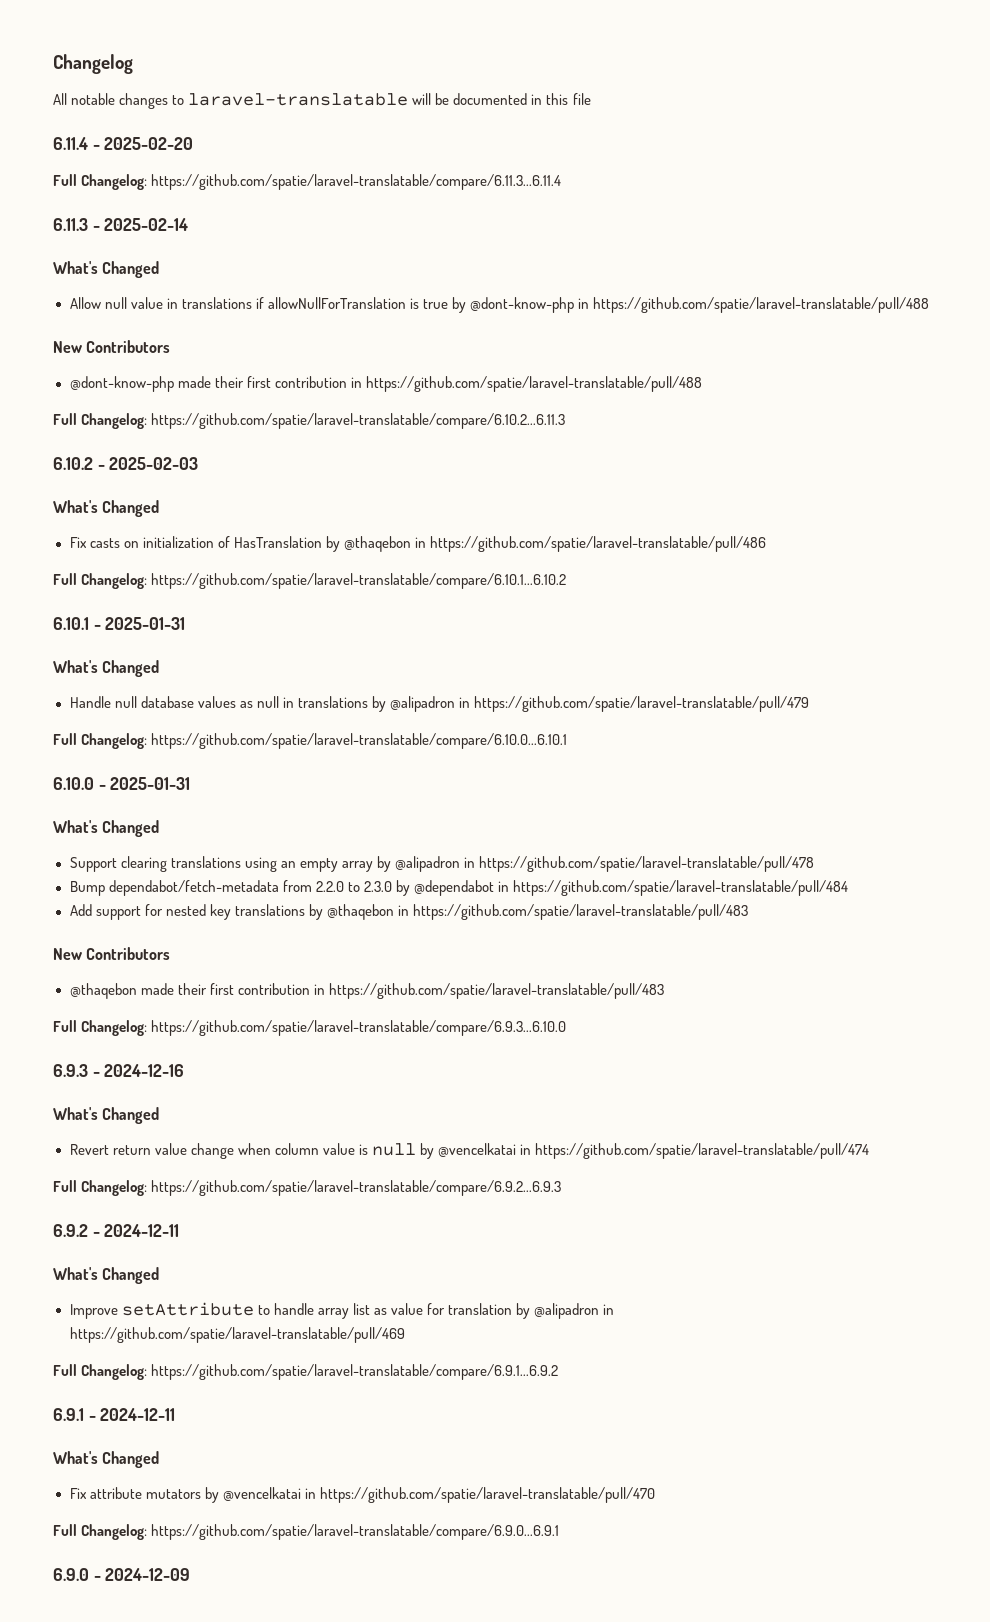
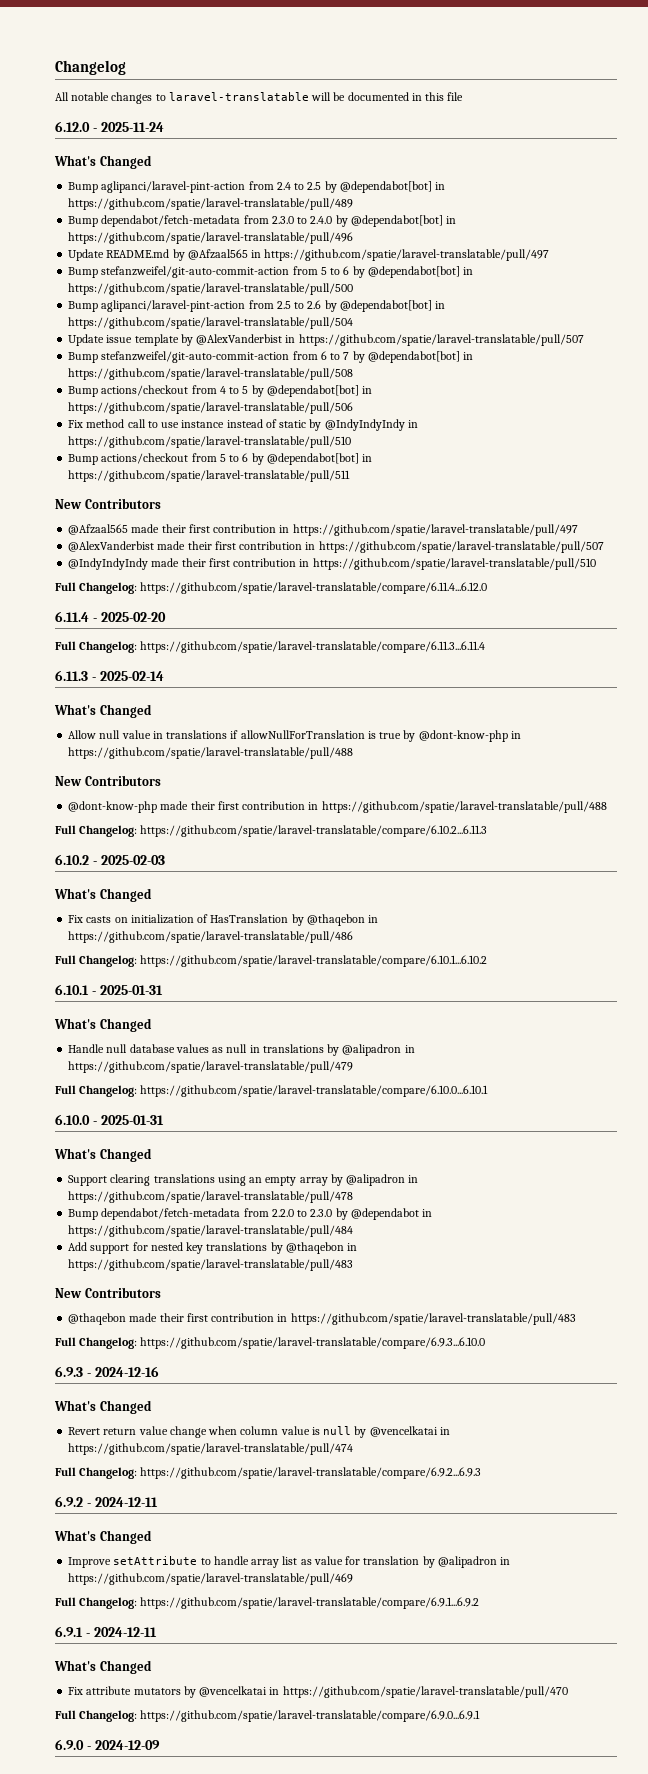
+ 6.12.0 - 2025-11-24
+ What's Changed
+ Bump aglipanci/laravel-pint-action from 2.4 to 2.5 by @dependabot[bot] in https://github.com/spatie/laravel-translatable/pull/489
+ Bump dependabot/fetch-metadata from 2.3.0 to 2.4.0 by @dependabot[bot] in https://github.com/spatie/laravel-translatable/pull/496
+ Update README.md by @Afzaal565 in https://github.com/spatie/laravel-translatable/pull/497
+ Bump stefanzweifel/git-auto-commit-action from 5 to 6 by @dependabot[bot] in https://github.com/spatie/laravel-translatable/pull/500
+ Bump aglipanci/laravel-pint-action from 2.5 to 2.6 by @dependabot[bot] in https://github.com/spatie/laravel-translatable/pull/504
+ Update issue template by @AlexVanderbist in https://github.com/spatie/laravel-translatable/pull/507
+ Bump stefanzweifel/git-auto-commit-action from 6 to 7 by @dependabot[bot] in https://github.com/spatie/laravel-translatable/pull/508
+ Bump actions/checkout from 4 to 5 by @dependabot[bot] in https://github.com/spatie/laravel-translatable/pull/506
+ Fix method call to use instance instead of static by @IndyIndyIndy in https://github.com/spatie/laravel-translatable/pull/510
+ Bump actions/checkout from 5 to 6 by @dependabot[bot] in https://github.com/spatie/laravel-translatable/pull/511
+ New Contributors
+ @Afzaal565 made their first contribution in https://github.com/spatie/laravel-translatable/pull/497
+ @AlexVanderbist made their first contribution in https://github.com/spatie/laravel-translatable/pull/507
+ @IndyIndyIndy made their first contribution in https://github.com/spatie/laravel-translatable/pull/510
+ Full Changelog: https://github.com/spatie/laravel-translatable/compare/6.11.4...6.12.0

